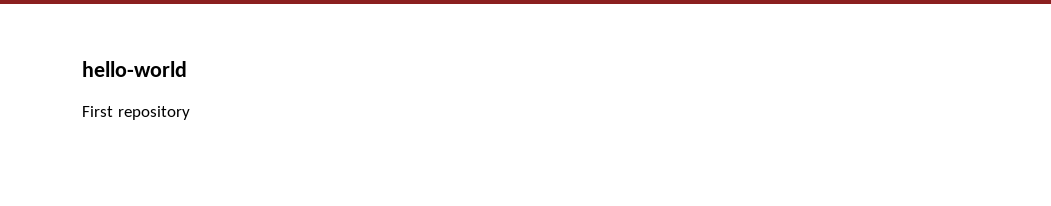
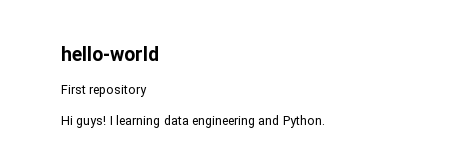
+ Hi guys! I learning data engineering and Python.

